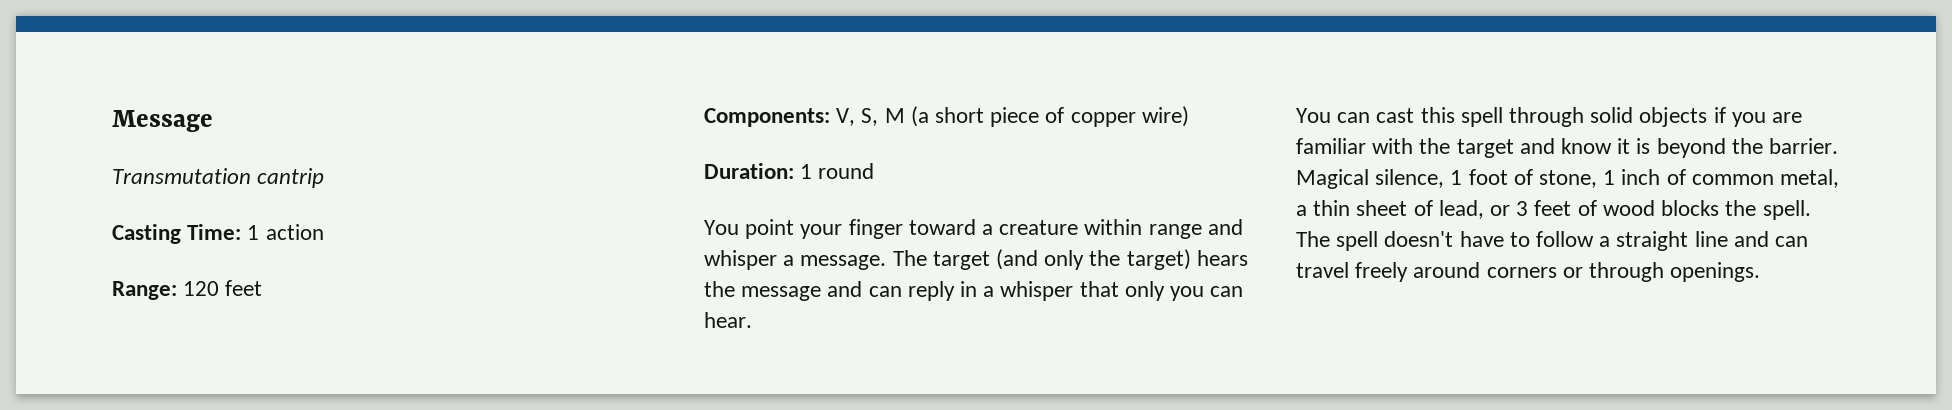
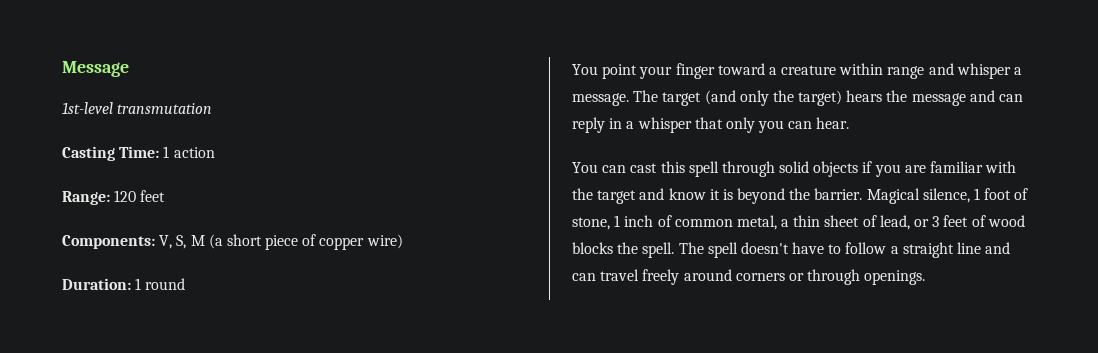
- Transmutation cantrip
+ 1st-level transmutation

